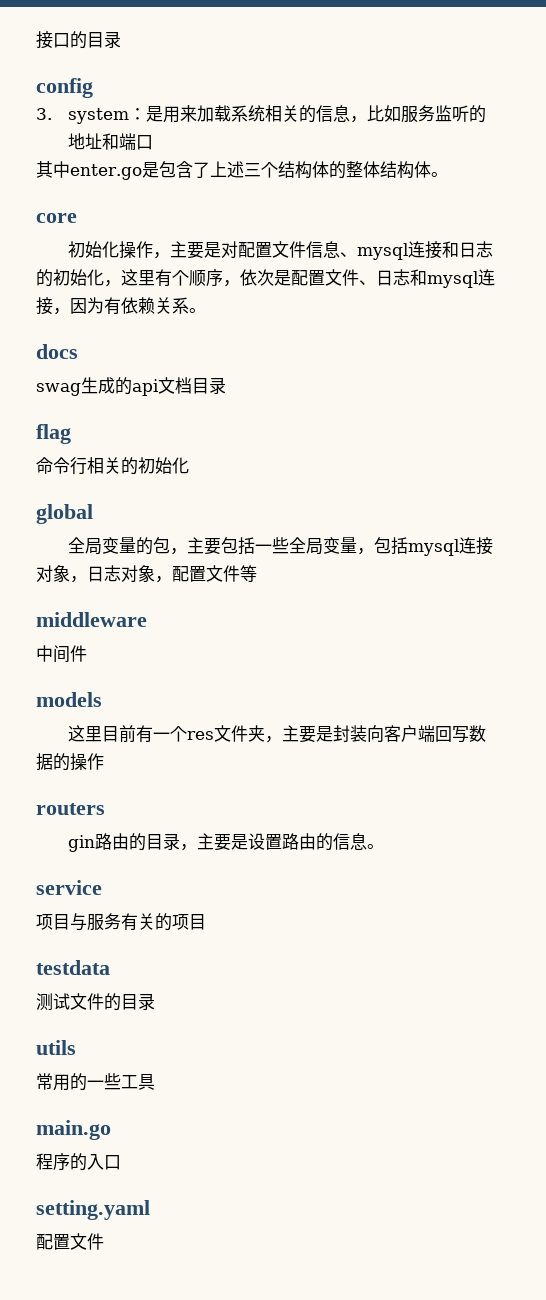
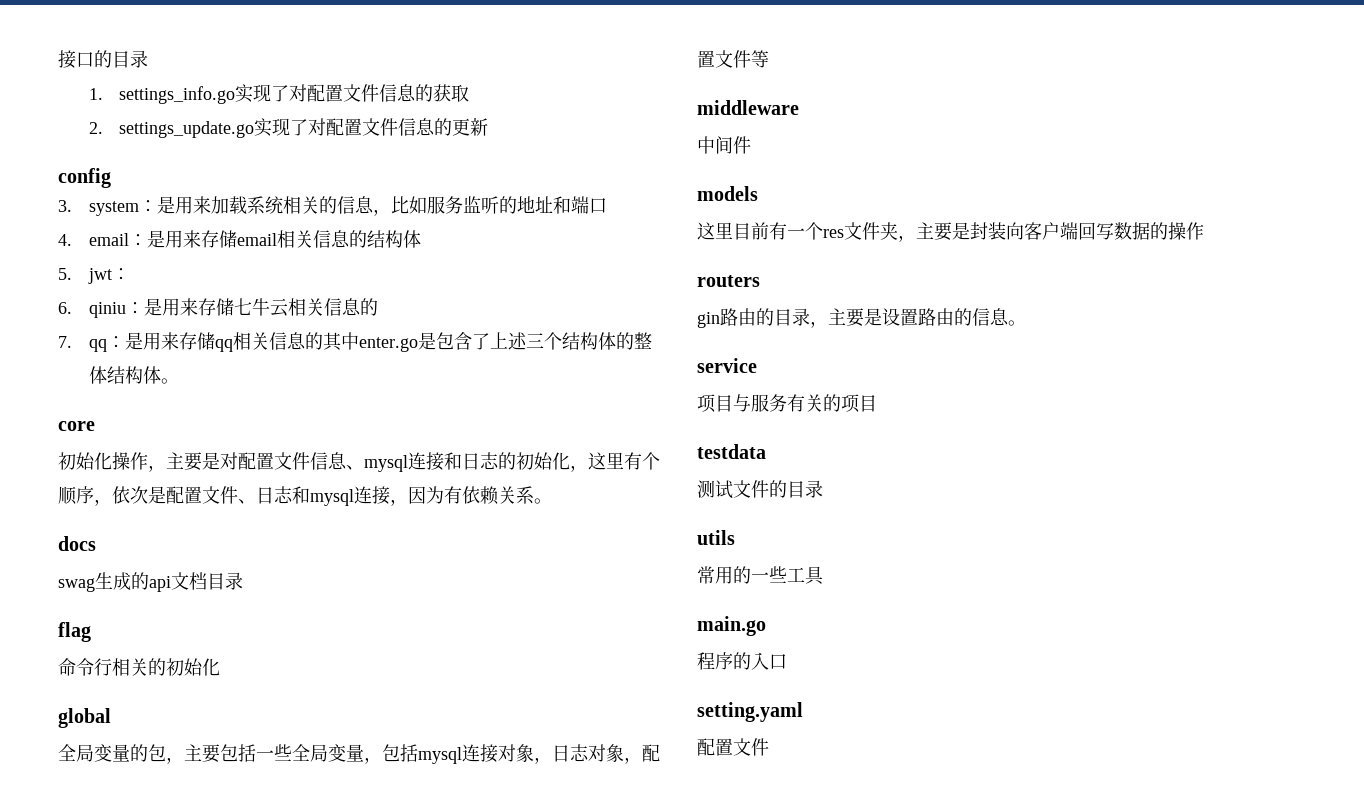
+ 1. settings_info.go实现了对配置文件信息的获取
+ 2. settings_update.go实现了对配置文件信息的更新
- 其中enter.go是包含了上述三个结构体的整体结构体。
+ 4. email：是用来存储email相关信息的结构体
+ 5. jwt：
+ 6. qiniu：是用来存储七牛云相关信息的
+ 7. qq：是用来存储qq相关信息的其中enter.go是包含了上述三个结构体的整体结构体。

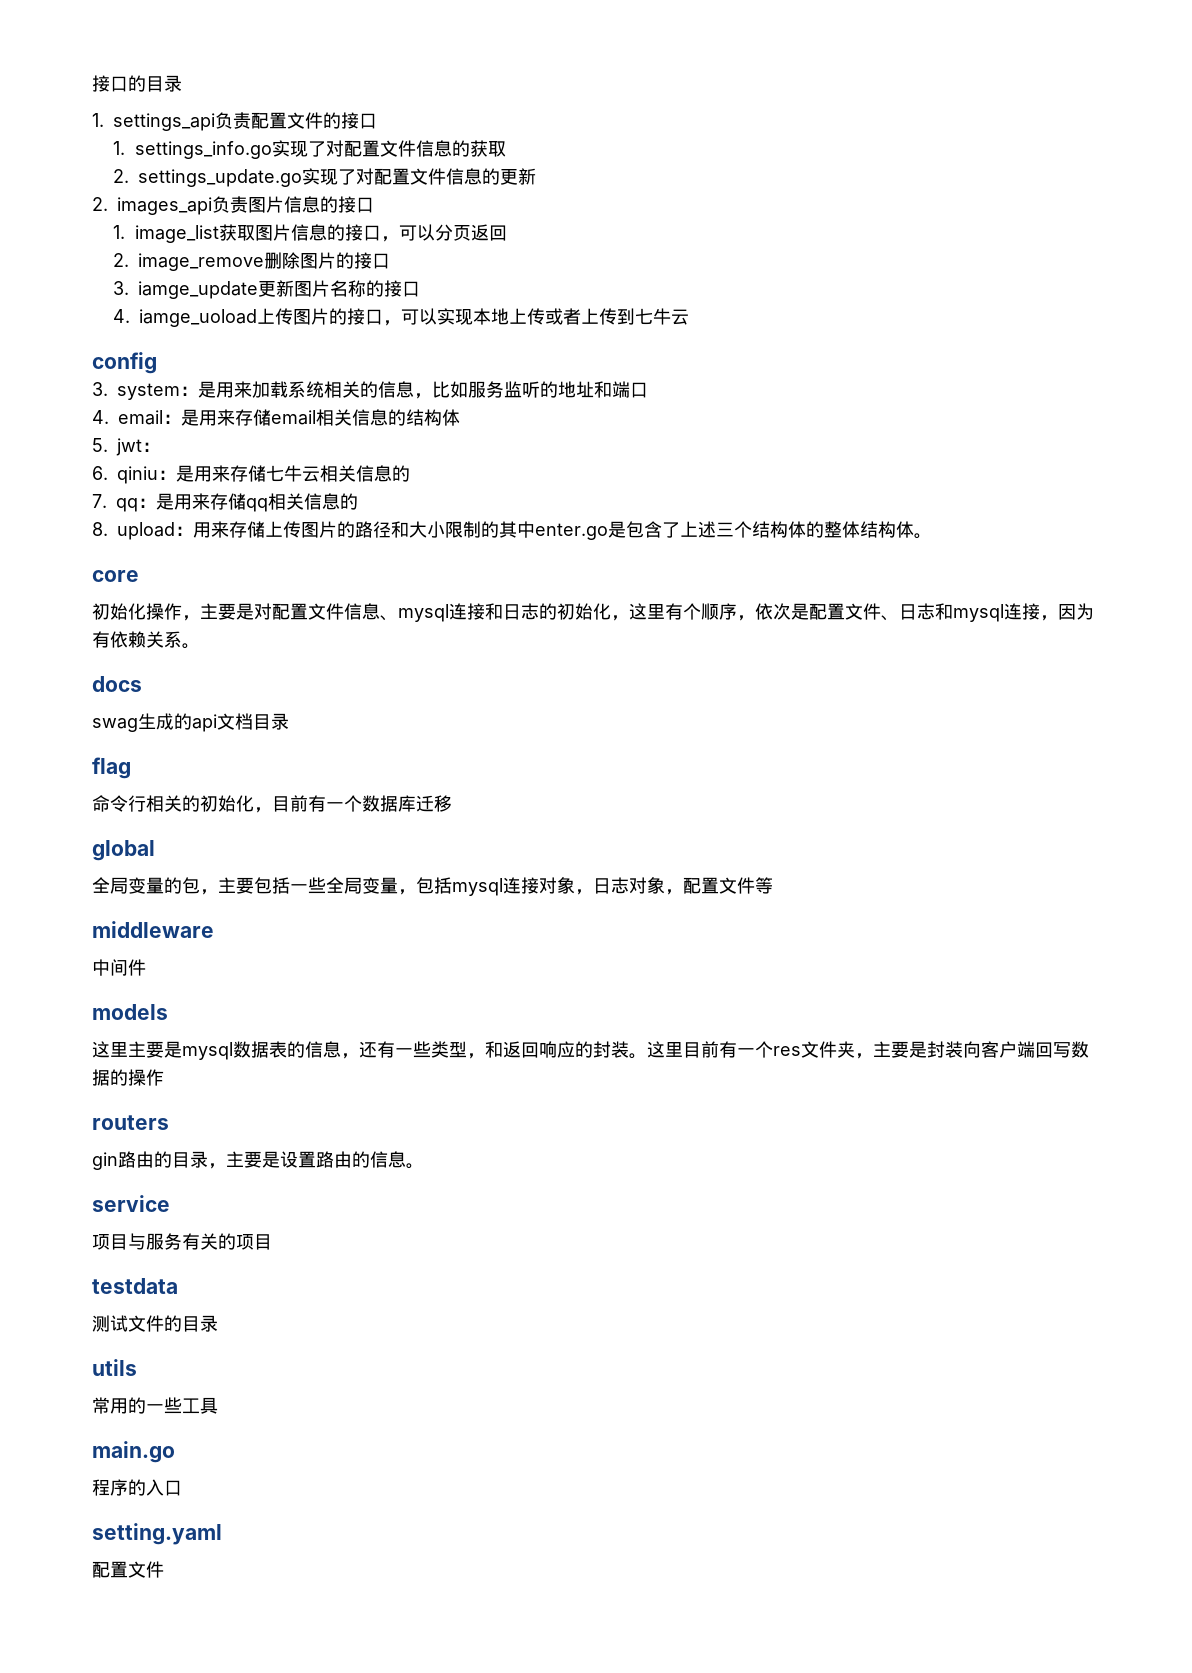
+ 1. settings_api负责配置文件的接口
+ 2. images_api负责图片信息的接口
+ 1. image_list获取图片信息的接口，可以分页返回
+ 2. image_remove删除图片的接口
+ 3. iamge_update更新图片名称的接口
+ 4. iamge_uoload上传图片的接口，可以实现本地上传或者上传到七牛云
- 7. qq：是用来存储qq相关信息的其中enter.go是包含了上述三个结构体的整体结构体。
+ 7. qq：是用来存储qq相关信息的
+ 8. upload：用来存储上传图片的路径和大小限制的其中enter.go是包含了上述三个结构体的整体结构体。
- 命令行相关的初始化
+ 命令行相关的初始化，目前有一个数据库迁移
- 这里目前有一个res文件夹，主要是封装向客户端回写数据的操作
+ 这里主要是mysql数据表的信息，还有一些类型，和返回响应的封装。这里目前有一个res文件夹，主要是封装向客户端回写数据的操作

